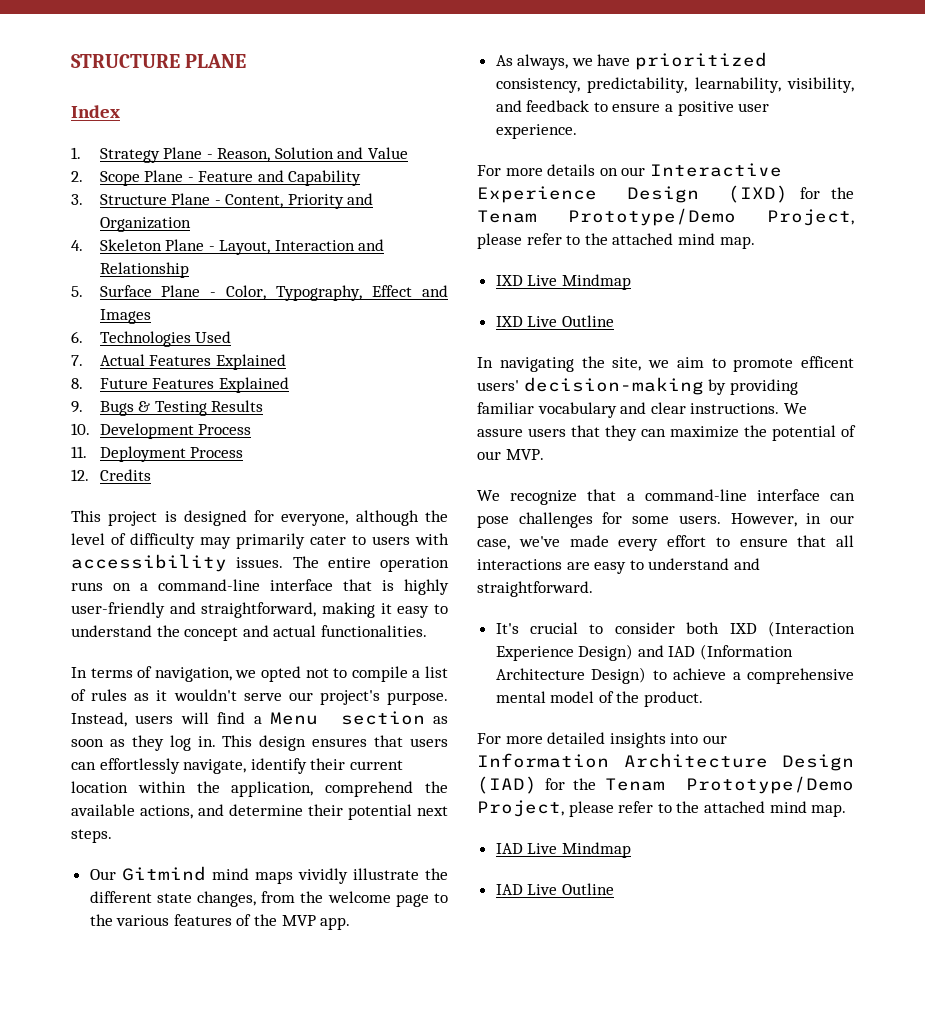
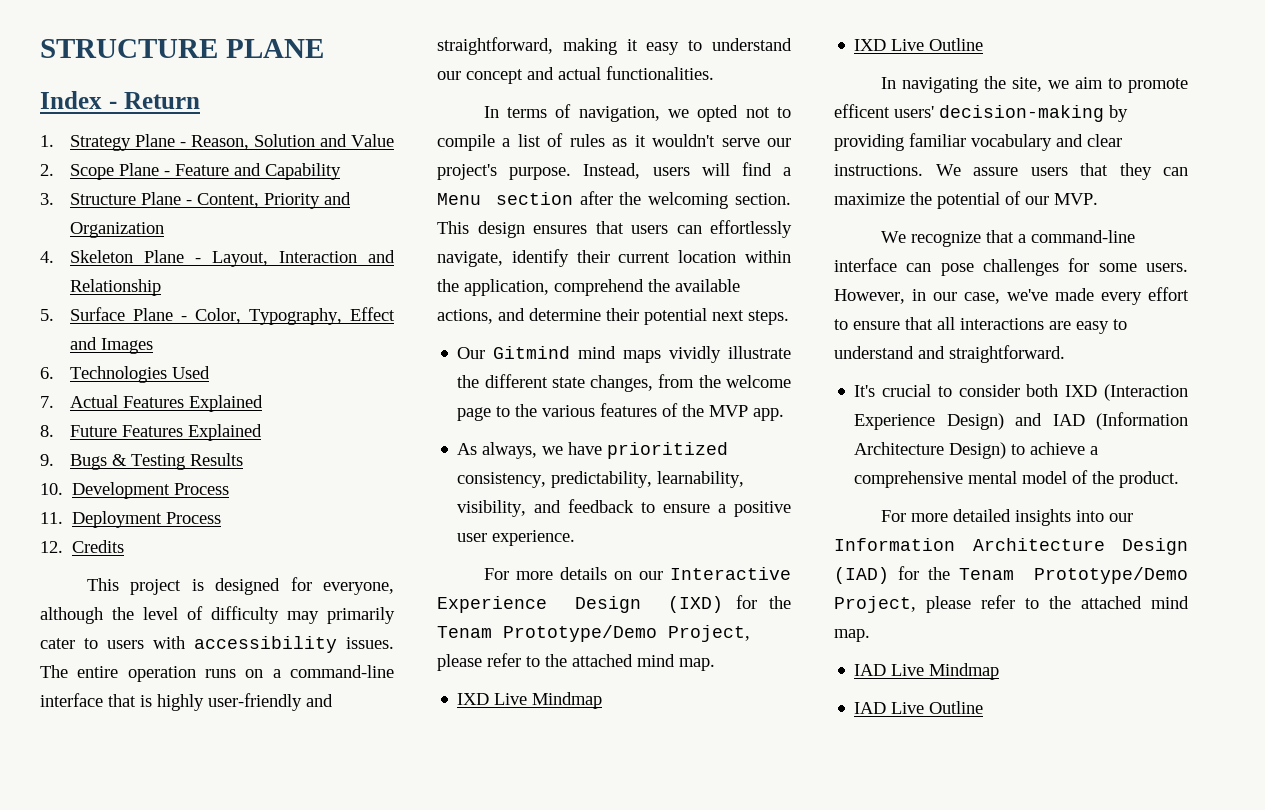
- Index
+ Index - Return
- The entire operation runs on a command-line interface that is highly user-friendly and straightforward, making it easy to understand the concept and actual functionalities.
+ The entire operation runs on a command-line interface that is highly user-friendly and straightforward, making it easy to understand our concept and actual functionalities.
- Instead, users will find a Menu section as soon as they log in.
+ Instead, users will find a Menu section after the welcoming section.

